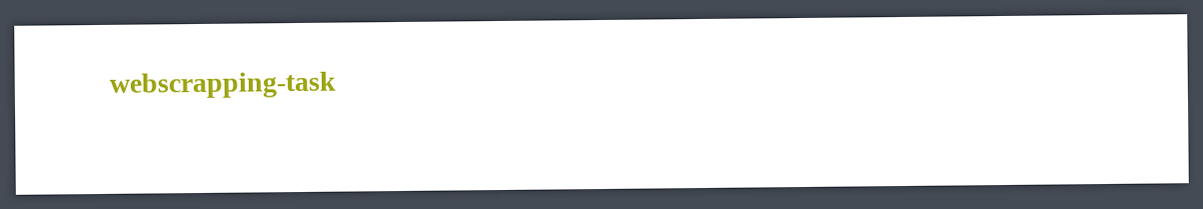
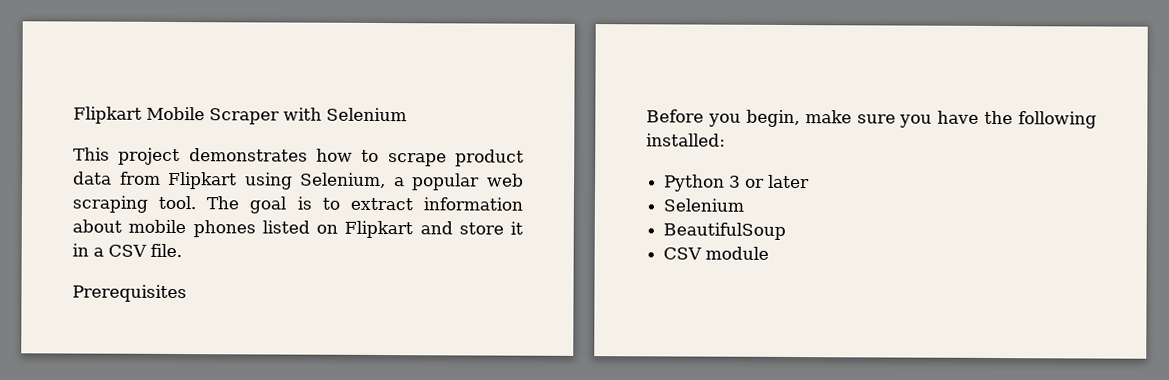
- webscrapping-task
+ Flipkart Mobile Scraper with Selenium
+ This project demonstrates how to scrape product data from Flipkart using Selenium, a popular web scraping tool. The goal is to extract information about mobile phones listed on Flipkart and store it in a CSV file.
+ Prerequisites
+ Before you begin, make sure you have the following installed:
+ Python 3 or later
+ Selenium
+ BeautifulSoup
+ CSV module

